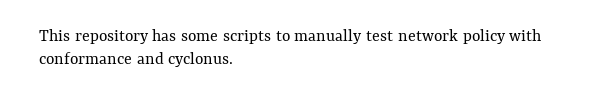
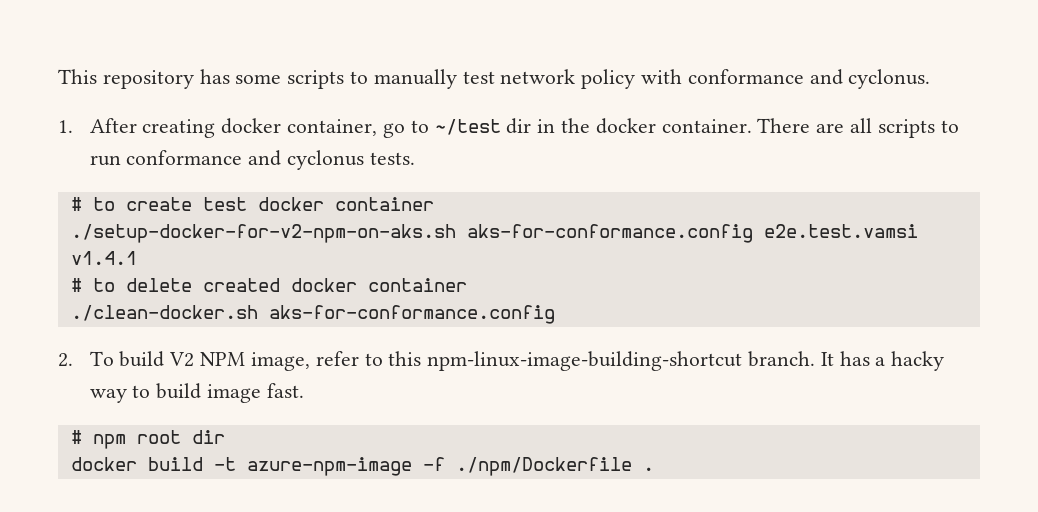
+ 1. After creating docker container, go to ~/test dir in the docker container. There are all scripts to run conformance and cyclonus tests.
+ # to create test docker container
+ ./setup-docker-for-v2-npm-on-aks.sh aks-for-conformance.config e2e.test.vamsi v1.4.1
+ # to delete created docker container
+ ./clean-docker.sh aks-for-conformance.config
+ 2. To build V2 NPM image, refer to this npm-linux-image-building-shortcut branch. It has a hacky way to build image fast.
+ # npm root dir
+ docker build -t azure-npm-image -f ./npm/Dockerfile .

